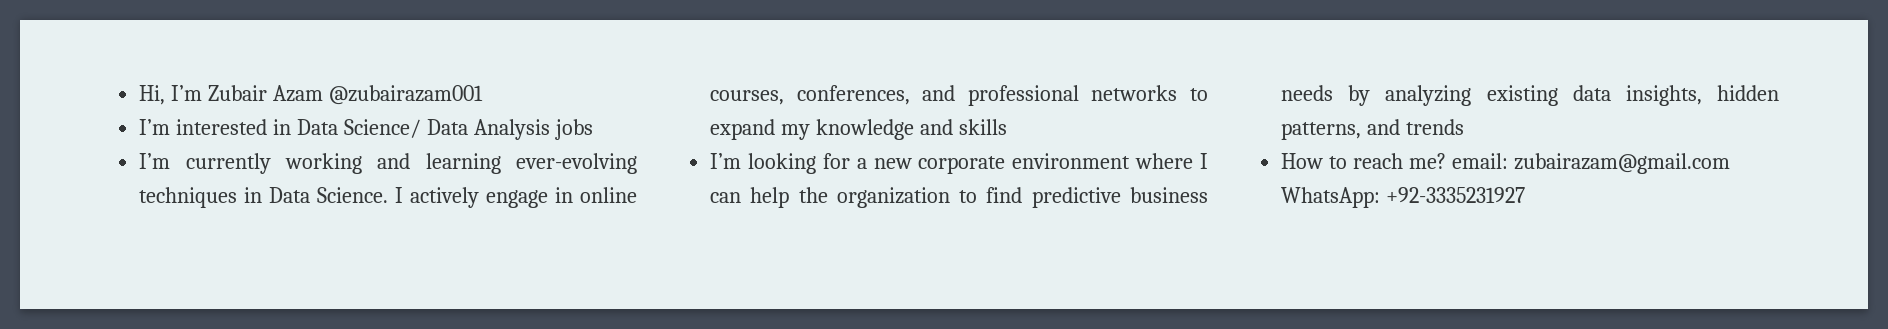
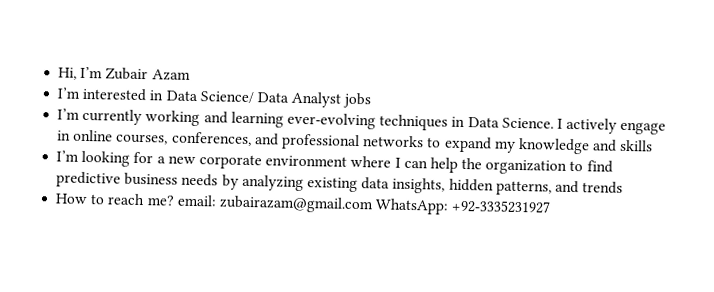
- Hi, I’m Zubair Azam @zubairazam001
+ Hi, I’m Zubair Azam
- I’m interested in Data Science/ Data Analysis jobs
+ I’m interested in Data Science/ Data Analyst jobs

